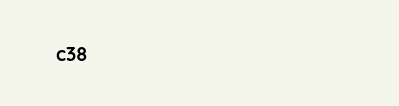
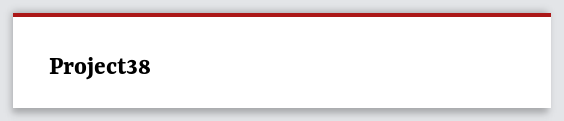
- c38
+ Project38

